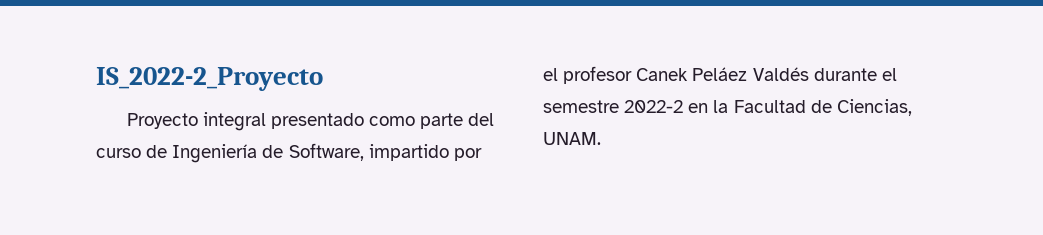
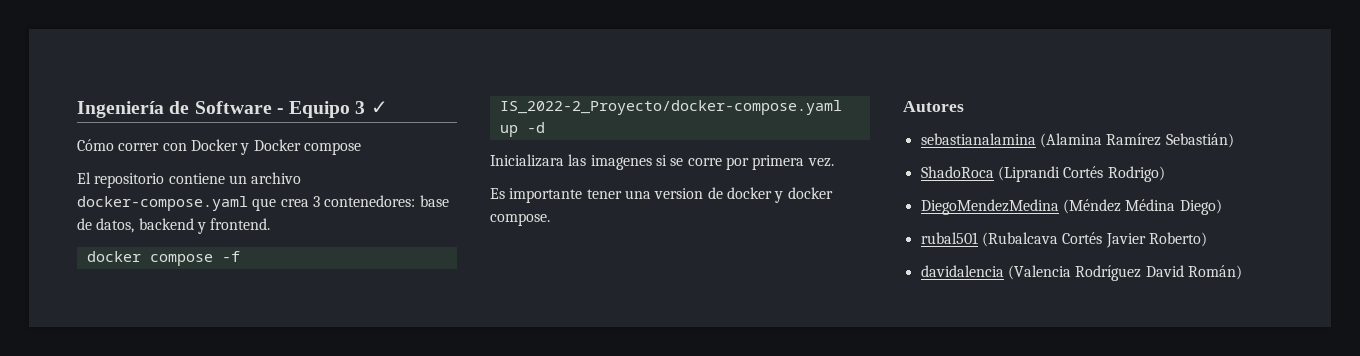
- IS_2022-2_Proyecto
- Proyecto integral presentado como parte del curso de Ingeniería de Software, impartido por el profesor Canek Peláez Valdés durante el semestre 2022-2 en la Facultad de Ciencias, UNAM.
+ Ingeniería de Software - Equipo 3 ✓
+ Cómo correr con Docker y Docker compose
+ El repositorio contiene un archivo docker-compose.yaml que crea 3 contenedores: base de datos, backend y frontend.
+ docker compose -f IS_2022-2_Proyecto/docker-compose.yaml up -d
+ Inicializara las imagenes si se corre por primera vez.
+ Es importante tener una version de docker y docker compose.
+ Autores
+ sebastianalamina (Alamina Ramírez Sebastián)
+ ShadoRoca (Liprandi Cortés Rodrigo)
+ DiegoMendezMedina (Méndez Médina Diego)
+ rubal501 (Rubalcava Cortés Javier Roberto)
+ davidalencia (Valencia Rodríguez David Román)

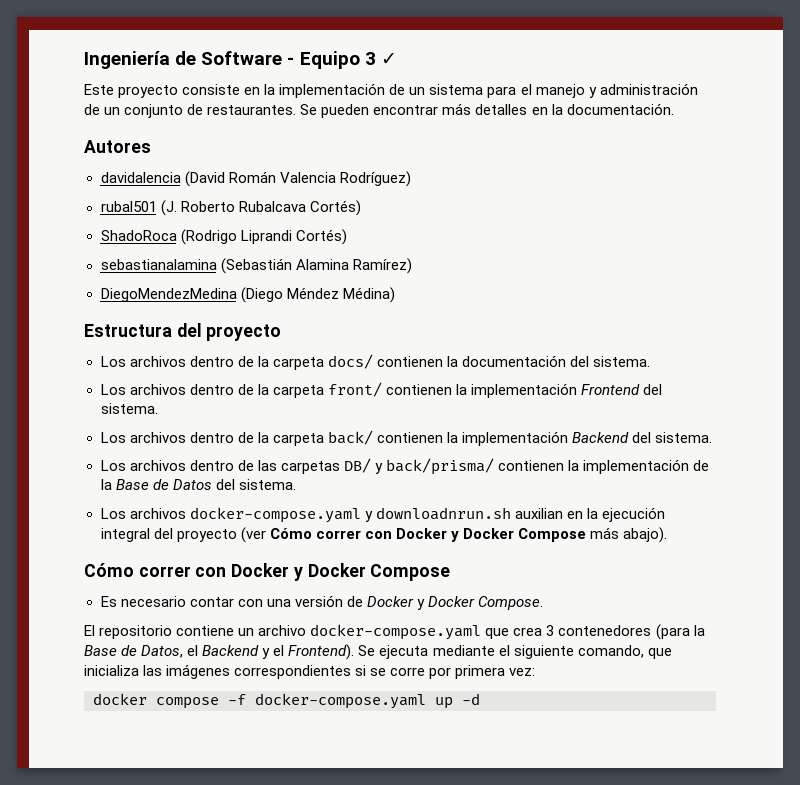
- Cómo correr con Docker y Docker compose
+ Este proyecto consiste en la implementación de un sistema para el manejo y administración de un conjunto de restaurantes. Se pueden encontrar más detalles en la documentación.
+ Autores
+ davidalencia (David Román Valencia Rodríguez)
+ rubal501 (J. Roberto Rubalcava Cortés)
+ ShadoRoca (Rodrigo Liprandi Cortés)
+ sebastianalamina (Sebastián Alamina Ramírez)
+ DiegoMendezMedina (Diego Méndez Médina)
+ Estructura del proyecto
+ Los archivos dentro de la carpeta docs/ contienen la documentación del sistema.
+ Los archivos dentro de la carpeta front/ contienen la implementación Frontend del sistema.
+ Los archivos dentro de la carpeta back/ contienen la implementación Backend del sistema.
+ Los archivos dentro de las carpetas DB/ y back/prisma/ contienen la implementación de la Base de Datos del sistema.
+ Los archivos docker-compose.yaml y downloadnrun.sh auxilian en la ejecución integral del proyecto (ver Cómo correr con Docker y Docker Compose más abajo).
+ Cómo correr con Docker y Docker Compose
+ Es necesario contar con una versión de Docker y Docker Compose.
- El repositorio contiene un archivo docker-compose.yaml que crea 3 contenedores: base de datos, backend y frontend.
- docker compose -f IS_2022-2_Proyecto/docker-compose.yaml up -d
- Inicializara las imagenes si se corre por primera vez.
- Es importante tener una version de docker y docker compose.
- Autores
- sebastianalamina (Alamina Ramírez Sebastián)
- ShadoRoca (Liprandi Cortés Rodrigo)
- DiegoMendezMedina (Méndez Médina Diego)
- rubal501 (Rubalcava Cortés Javier Roberto)
- davidalencia (Valencia Rodríguez David Román)
+ El repositorio contiene un archivo docker-compose.yaml que crea 3 contenedores (para la Base de Datos, el Backend y el Frontend). Se ejecuta mediante el siguiente comando, que inicializa las imágenes correspondientes si se corre por primera vez:
+ docker compose -f docker-compose.yaml up -d

